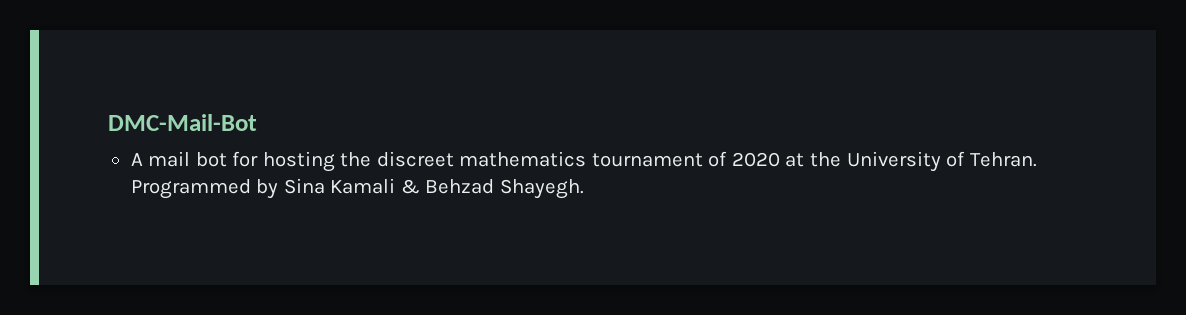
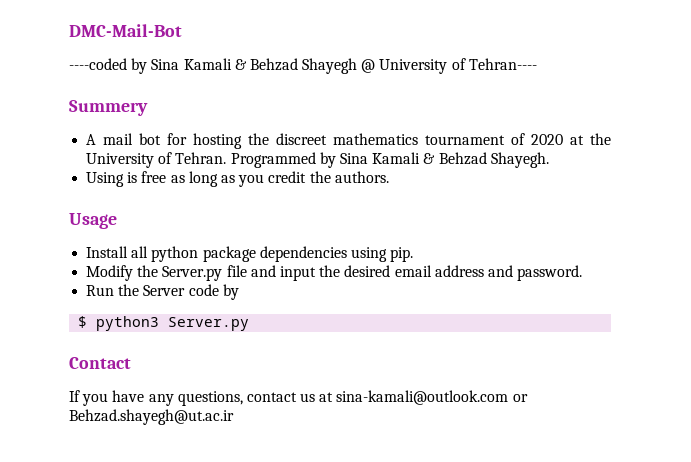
+ ----coded by Sina Kamali & Behzad Shayegh @ University of Tehran----
+ Summery
+ Using is free as long as you credit the authors.
+ Usage
+ Install all python package dependencies using pip.
+ Modify the Server.py file and input the desired email address and password.
+ Run the Server code by
+ $ python3 Server.py
+ Contact
+ If you have any questions, contact us at sina-kamali@outlook.com or Behzad.shayegh@ut.ac.ir

